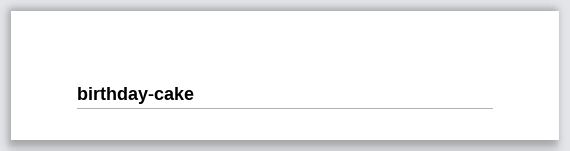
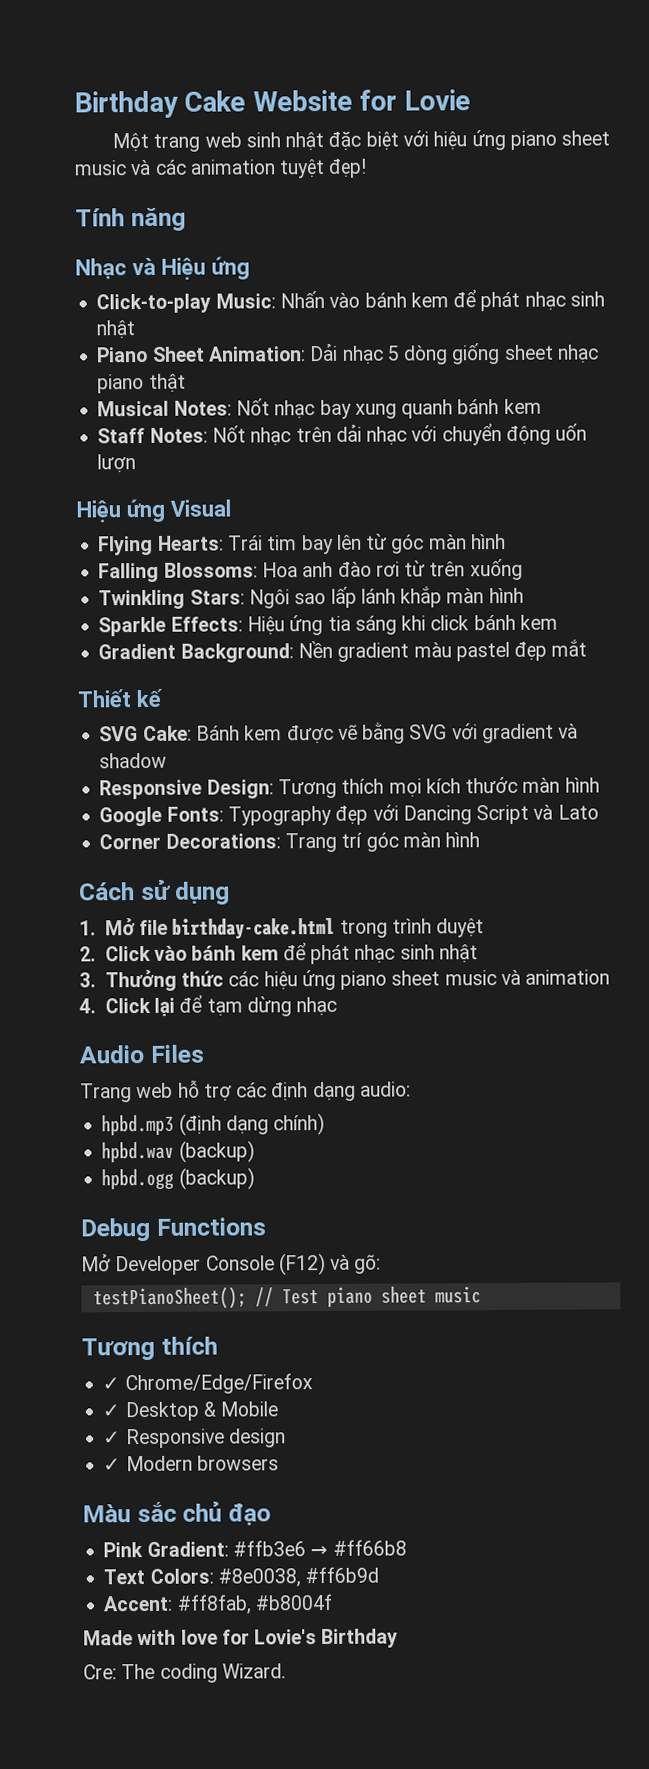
- birthday-cake
+ Birthday Cake Website for Lovie
+ Một trang web sinh nhật đặc biệt với hiệu ứng piano sheet music và các animation tuyệt đẹp!
+ Tính năng
+ Nhạc và Hiệu ứng
+ Click-to-play Music: Nhấn vào bánh kem để phát nhạc sinh nhật
+ Piano Sheet Animation: Dải nhạc 5 dòng giống sheet nhạc piano thật
+ Musical Notes: Nốt nhạc bay xung quanh bánh kem
+ Staff Notes: Nốt nhạc trên dải nhạc với chuyển động uốn lượn
+ Hiệu ứng Visual
+ Flying Hearts: Trái tim bay lên từ góc màn hình
+ Falling Blossoms: Hoa anh đào rơi từ trên xuống
+ Twinkling Stars: Ngôi sao lấp lánh khắp màn hình
+ Sparkle Effects: Hiệu ứng tia sáng khi click bánh kem
+ Gradient Background: Nền gradient màu pastel đẹp mắt
+ Thiết kế
+ SVG Cake: Bánh kem được vẽ bằng SVG với gradient và shadow
+ Responsive Design: Tương thích mọi kích thước màn hình
+ Google Fonts: Typography đẹp với Dancing Script và Lato
+ Corner Decorations: Trang trí góc màn hình
+ Cách sử dụng
+ 1. Mở file birthday-cake.html trong trình duyệt
+ 2. Click vào bánh kem để phát nhạc sinh nhật
+ 3. Thưởng thức các hiệu ứng piano sheet music và animation
+ 4. Click lại để tạm dừng nhạc
+ Audio Files
+ Trang web hỗ trợ các định dạng audio:
+ hpbd.mp3 (định dạng chính)
+ hpbd.wav (backup)
+ hpbd.ogg (backup)
+ Debug Functions
+ Mở Developer Console (F12) và gõ:
+ testPianoSheet(); // Test piano sheet music
+ Tương thích
+ ✓ Chrome/Edge/Firefox
+ ✓ Desktop & Mobile
+ ✓ Responsive design
+ ✓ Modern browsers
+ Màu sắc chủ đạo
+ Pink Gradient: #ffb3e6 → #ff66b8
+ Text Colors: #8e0038, #ff6b9d
+ Accent: #ff8fab, #b8004f
+ Made with love for Lovie's Birthday
+ Cre: The coding Wizard.

